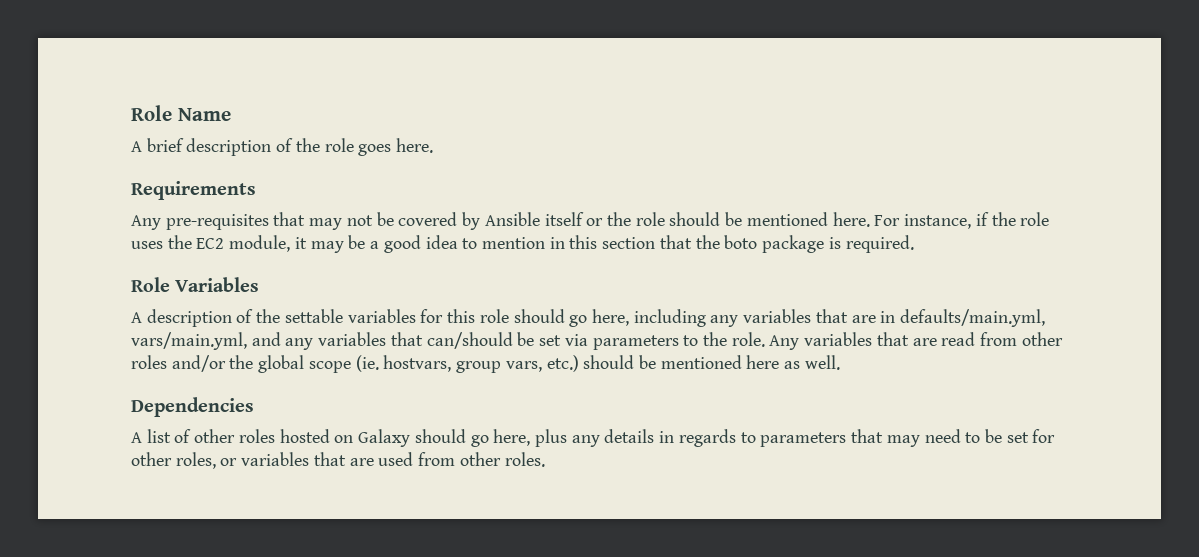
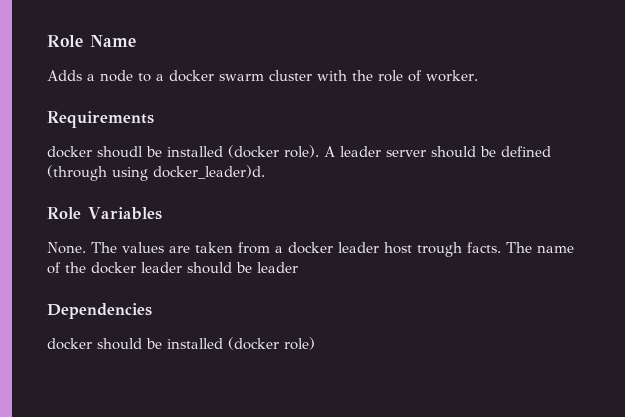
- A brief description of the role goes here.
+ Adds a node to a docker swarm cluster with the role of worker.
  Requirements
- Any pre-requisites that may not be covered by Ansible itself or the role should be mentioned here. For instance, if the role uses the EC2 module, it may be a good idea to mention in this section that the boto package is required.
+ docker shoudl be installed (docker role). A leader server should be defined (through using docker_leader)d.
  Role Variables
- A description of the settable variables for this role should go here, including any variables that are in defaults/main.yml, vars/main.yml, and any variables that can/should be set via parameters to the role. Any variables that are read from other roles and/or the global scope (ie. hostvars, group vars, etc.) should be mentioned here as well.
+ None. The values are taken from a docker leader host trough facts. The name of the docker leader should be leader
  Dependencies
- A list of other roles hosted on Galaxy should go here, plus any details in regards to parameters that may need to be set for other roles, or variables that are used from other roles.
+ docker should be installed (docker role)

